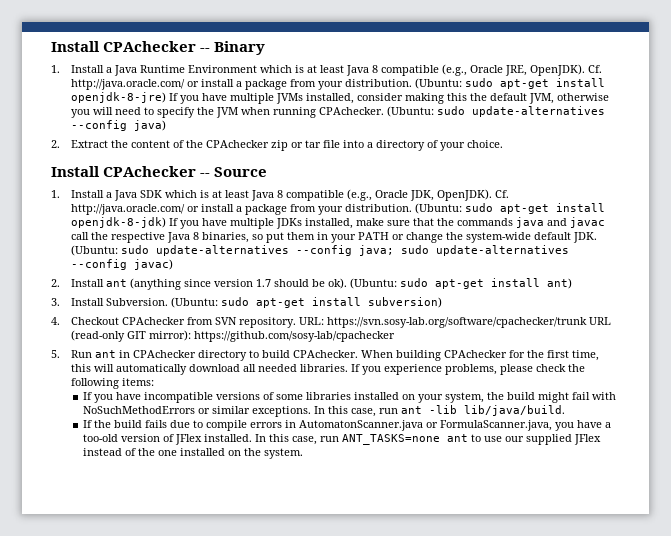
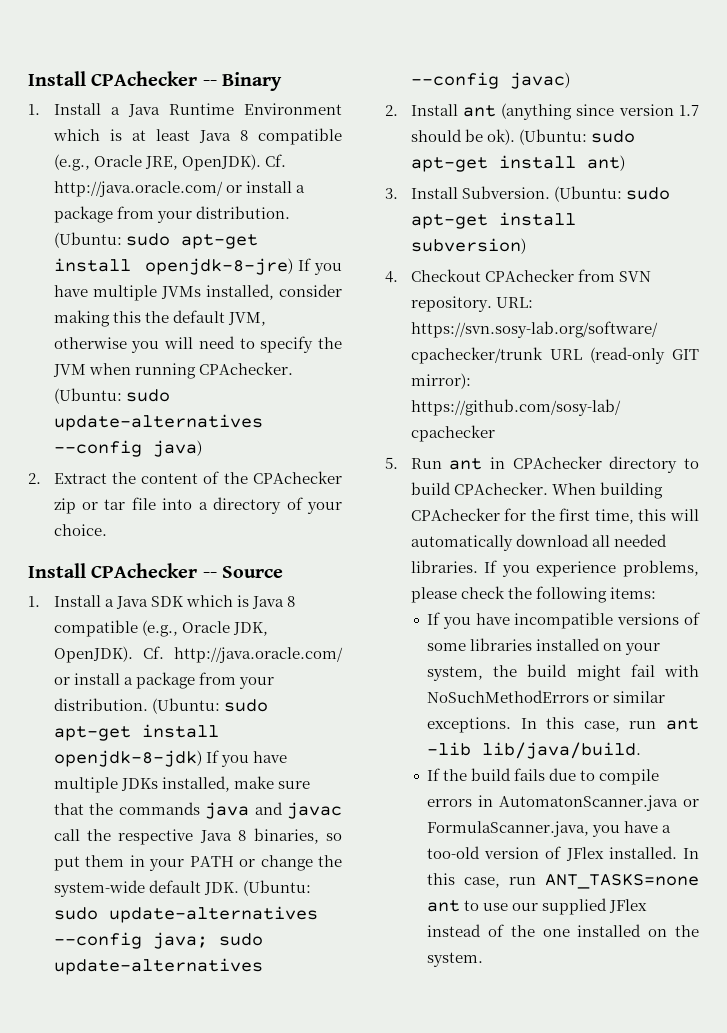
- 1. Install a Java SDK which is at least Java 8 compatible (e.g., Oracle JDK, OpenJDK).
+ 1. Install a Java SDK which is Java 8 compatible (e.g., Oracle JDK, OpenJDK).

